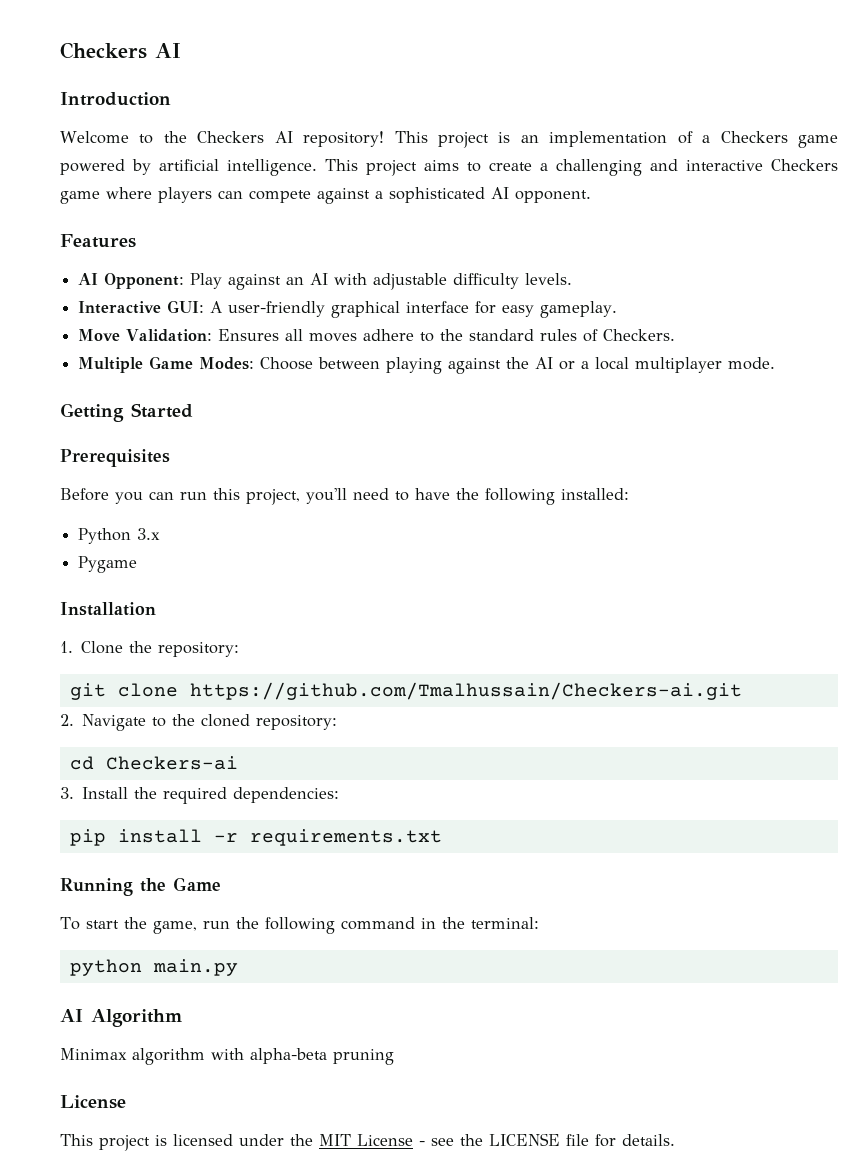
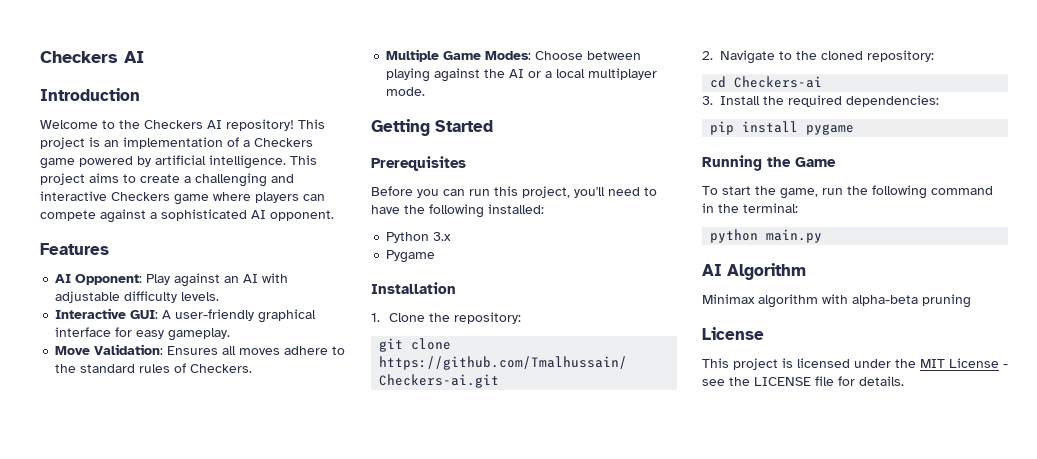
- pip install -r requirements.txt
+ pip install pygame

